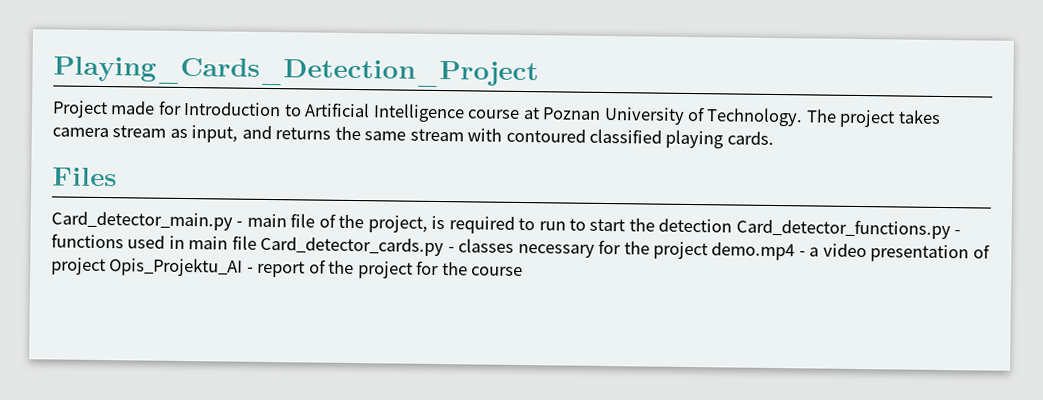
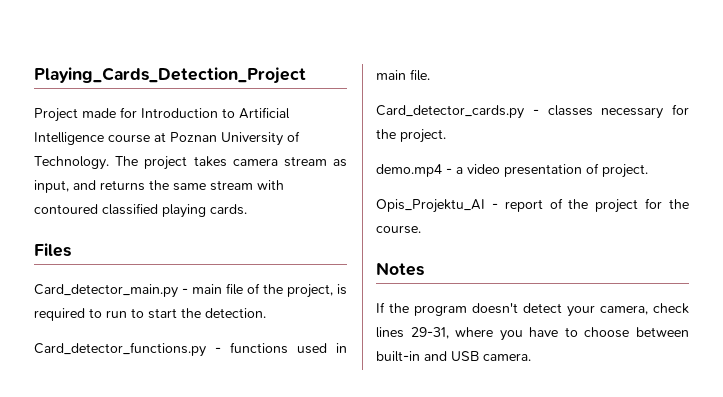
- Card_detector_main.py - main file of the project, is required to run to start the detection Card_detector_functions.py - functions used in main file Card_detector_cards.py - classes necessary for the project demo.mp4 - a video presentation of project Opis_Projektu_AI - report of the project for the course
+ Card_detector_main.py - main file of the project, is required to run to start the detection.
+ Card_detector_functions.py - functions used in main file.
+ Card_detector_cards.py - classes necessary for the project.
+ demo.mp4 - a video presentation of project.
+ Opis_Projektu_AI - report of the project for the course.
+ Notes
+ If the program doesn't detect your camera, check lines 29-31, where you have to choose between built-in and USB camera.

